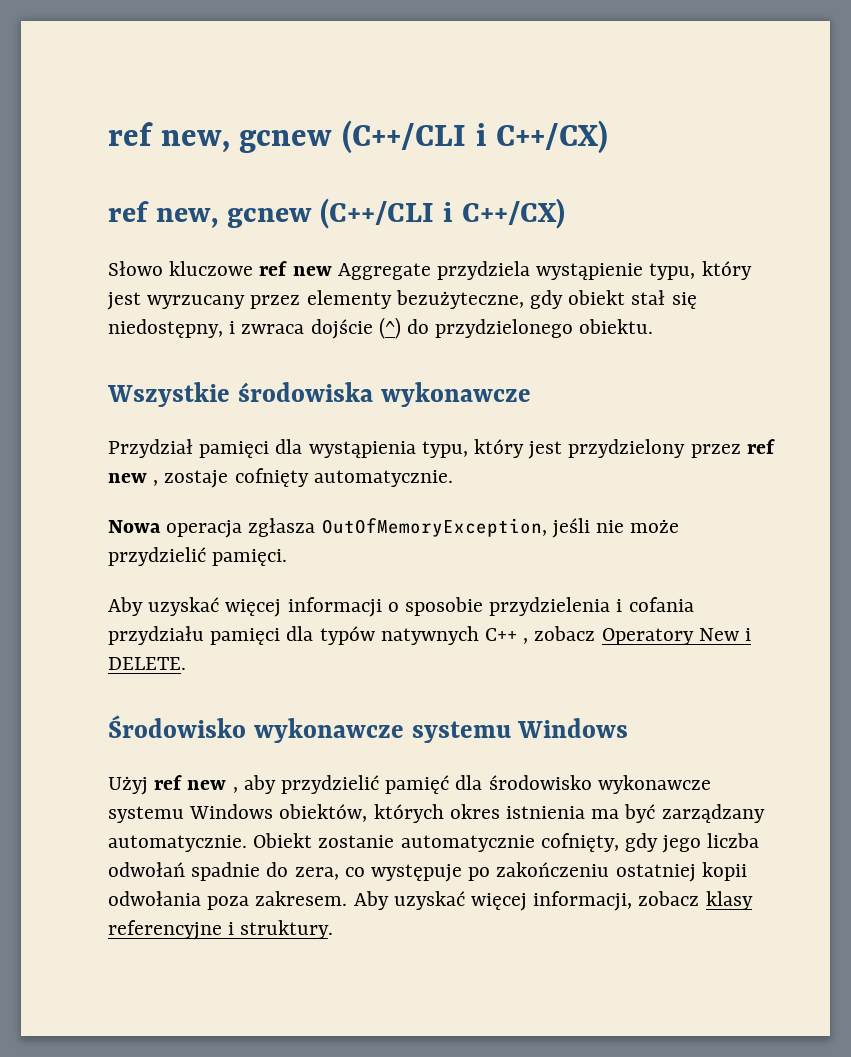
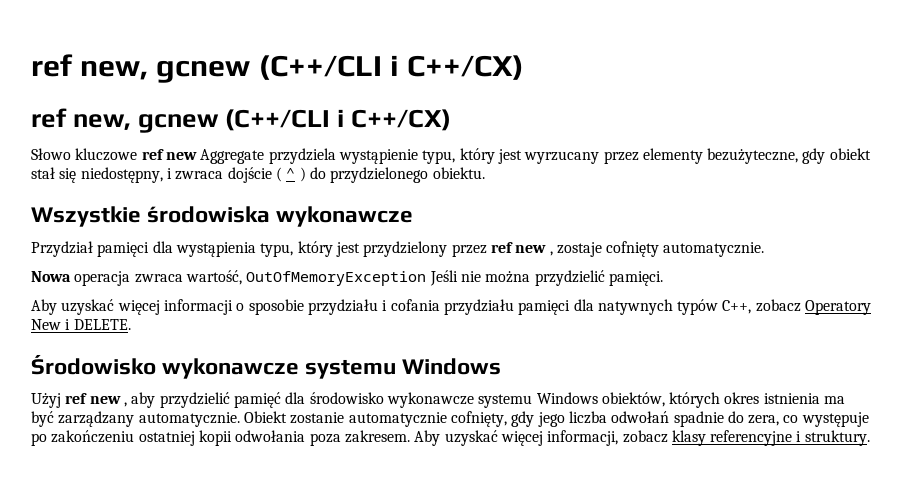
- Słowo kluczowe ref new Aggregate przydziela wystąpienie typu, który jest wyrzucany przez elementy bezużyteczne, gdy obiekt stał się niedostępny, i zwraca dojście (^) do przydzielonego obiektu.
+ Słowo kluczowe ref new Aggregate przydziela wystąpienie typu, który jest wyrzucany przez elementy bezużyteczne, gdy obiekt stał się niedostępny, i zwraca dojście ( ^ ) do przydzielonego obiektu.
- Nowa operacja zgłasza OutOfMemoryException, jeśli nie może przydzielić pamięci.
+ Nowa operacja zwraca wartość, OutOfMemoryException Jeśli nie można przydzielić pamięci.
- Aby uzyskać więcej informacji o sposobie przydzielenia i cofania przydziału pamięci dla typów natywnych C++ , zobacz Operatory New i DELETE.
+ Aby uzyskać więcej informacji o sposobie przydziału i cofania przydziału pamięci dla natywnych typów C++, zobacz Operatory New i DELETE.

